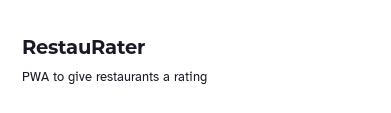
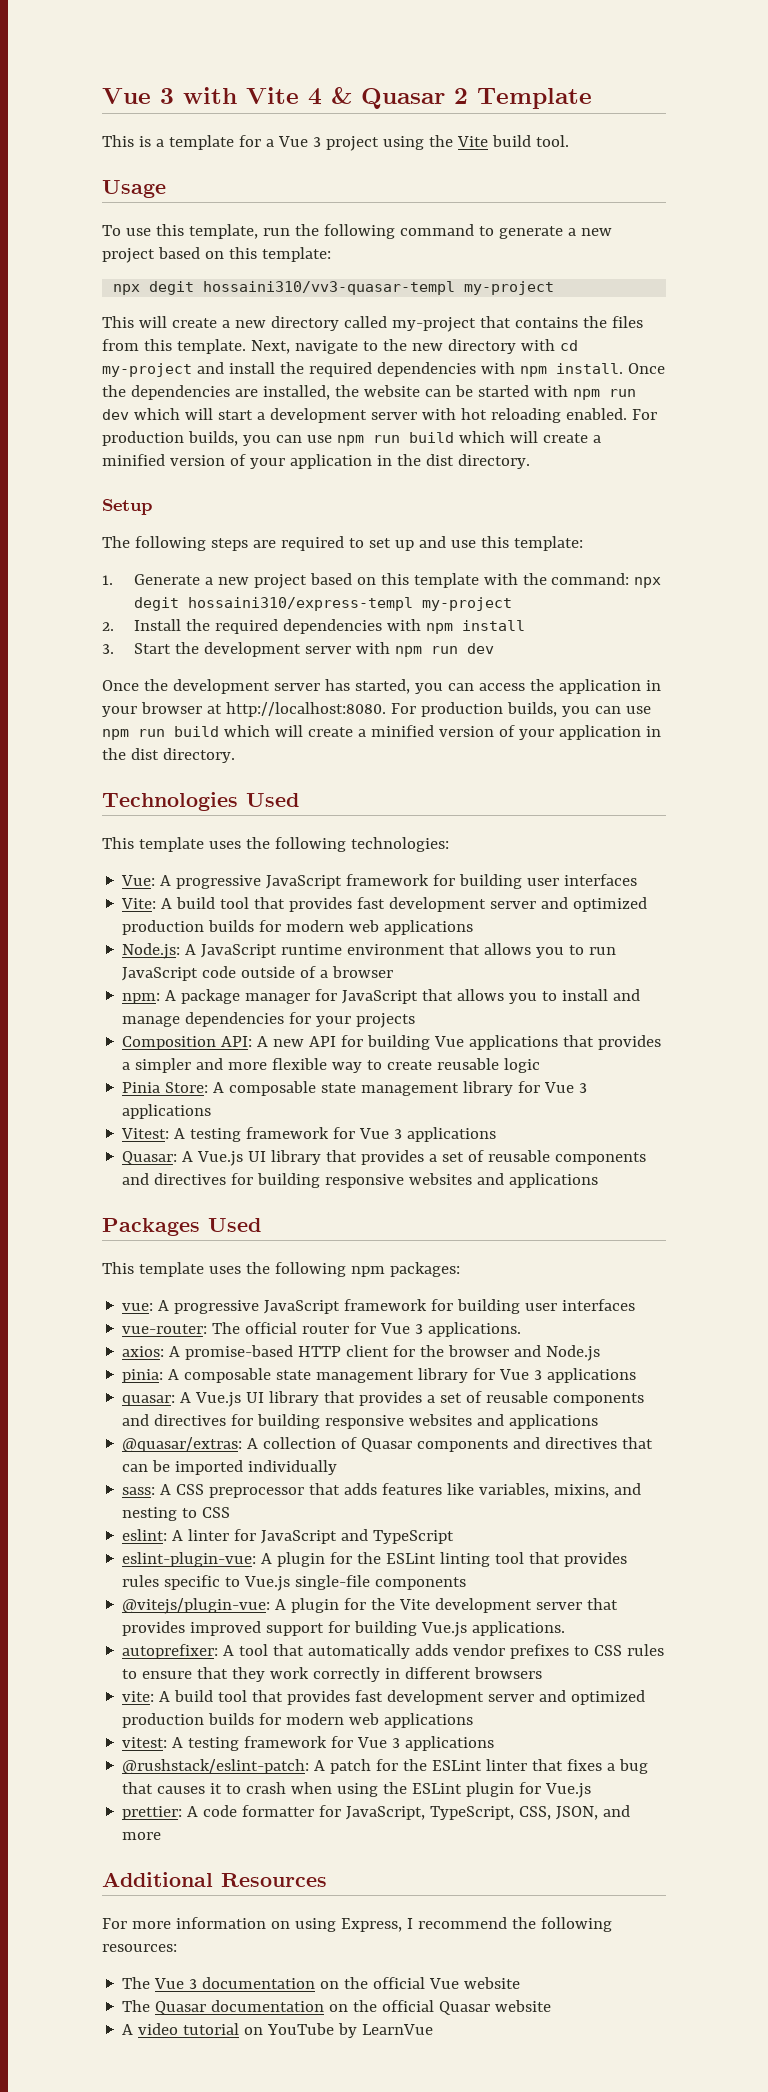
- RestauRater
- PWA to give restaurants a rating
+ Vue 3 with Vite 4 & Quasar 2 Template
+ This is a template for a Vue 3 project using the Vite build tool.
+ Usage
+ To use this template, run the following command to generate a new project based on this template:
+ npx degit hossaini310/vv3-quasar-templ my-project
+ This will create a new directory called my-project that contains the files from this template. Next, navigate to the new directory with cd my-project and install the required dependencies with npm install. Once the dependencies are installed, the website can be started with npm run dev which will start a development server with hot reloading enabled. For production builds, you can use npm run build which will create a minified version of your application in the dist directory.
+ Setup
+ The following steps are required to set up and use this template:
+ 1. Generate a new project based on this template with the command: npx degit hossaini310/express-templ my-project
+ 2. Install the required dependencies with npm install
+ 3. Start the development server with npm run dev
+ Once the development server has started, you can access the application in your browser at http://localhost:8080. For production builds, you can use npm run build which will create a minified version of your application in the dist directory.
+ Technologies Used
+ This template uses the following technologies:
+ Vue: A progressive JavaScript framework for building user interfaces
+ Vite: A build tool that provides fast development server and optimized production builds for modern web applications
+ Node.js: A JavaScript runtime environment that allows you to run JavaScript code outside of a browser
+ npm: A package manager for JavaScript that allows you to install and manage dependencies for your projects
+ Composition API: A new API for building Vue applications that provides a simpler and more flexible way to create reusable logic
+ Pinia Store: A composable state management library for Vue 3 applications
+ Vitest: A testing framework for Vue 3 applications
+ Quasar: A Vue.js UI library that provides a set of reusable components and directives for building responsive websites and applications
+ Packages Used
+ This template uses the following npm packages:
+ vue: A progressive JavaScript framework for building user interfaces
+ vue-router: The official router for Vue 3 applications.
+ axios: A promise-based HTTP client for the browser and Node.js
+ pinia: A composable state management library for Vue 3 applications
+ quasar: A Vue.js UI library that provides a set of reusable components and directives for building responsive websites and applications
+ @quasar/extras: A collection of Quasar components and directives that can be imported individually
+ sass: A CSS preprocessor that adds features like variables, mixins, and nesting to CSS
+ eslint: A linter for JavaScript and TypeScript
+ eslint-plugin-vue: A plugin for the ESLint linting tool that provides rules specific to Vue.js single-file components
+ @vitejs/plugin-vue: A plugin for the Vite development server that provides improved support for building Vue.js applications.
+ autoprefixer: A tool that automatically adds vendor prefixes to CSS rules to ensure that they work correctly in different browsers
+ vite: A build tool that provides fast development server and optimized production builds for modern web applications
+ vitest: A testing framework for Vue 3 applications
+ @rushstack/eslint-patch: A patch for the ESLint linter that fixes a bug that causes it to crash when using the ESLint plugin for Vue.js
+ prettier: A code formatter for JavaScript, TypeScript, CSS, JSON, and more
+ Additional Resources
+ For more information on using Express, I recommend the following resources:
+ The Vue 3 documentation on the official Vue website
+ The Quasar documentation on the official Quasar website
+ A video tutorial on YouTube by LearnVue

